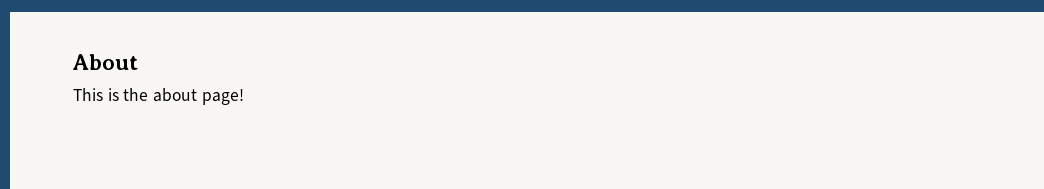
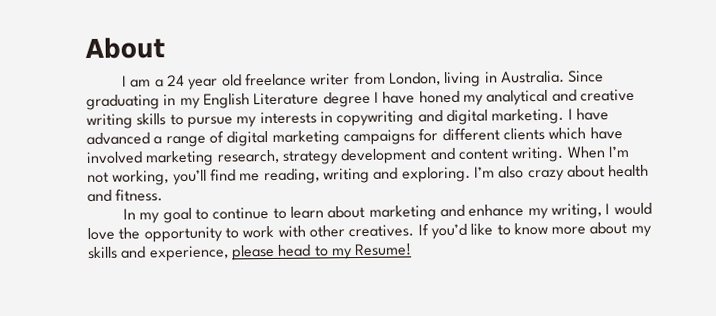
- This is the about page!
+ I am a 24 year old freelance writer from London, living in Australia. Since graduating in my English Literature degree I have honed my analytical and creative writing skills to pursue my interests in copywriting and digital marketing. I have advanced a range of digital marketing campaigns for different clients which have involved marketing research, strategy development and content writing. When I’m not working, you’ll find me reading, writing and exploring. I’m also crazy about health and fitness.
+ In my goal to continue to learn about marketing and enhance my writing, I would love the opportunity to work with other creatives. If you’d like to know more about my skills and experience, please head to my Resume!

